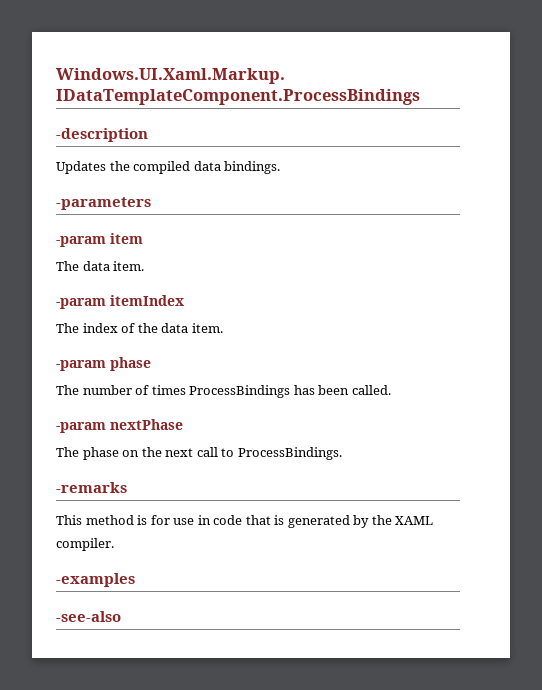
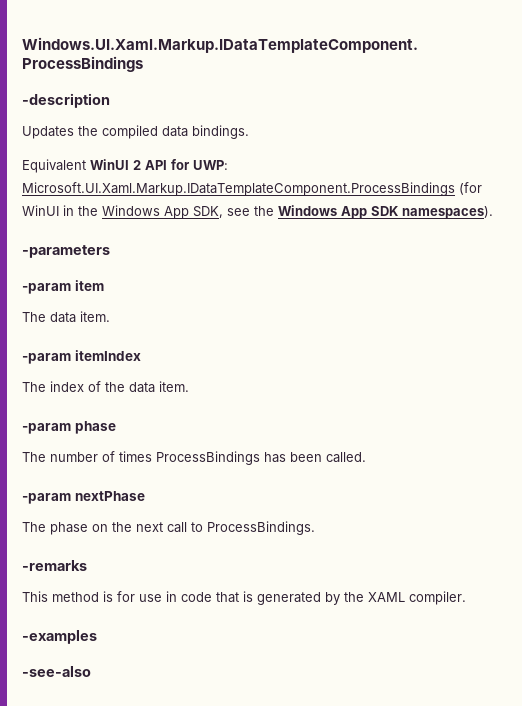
+ Equivalent WinUI 2 API for UWP: Microsoft.UI.Xaml.Markup.IDataTemplateComponent.ProcessBindings (for WinUI in the Windows App SDK, see the Windows App SDK namespaces).

